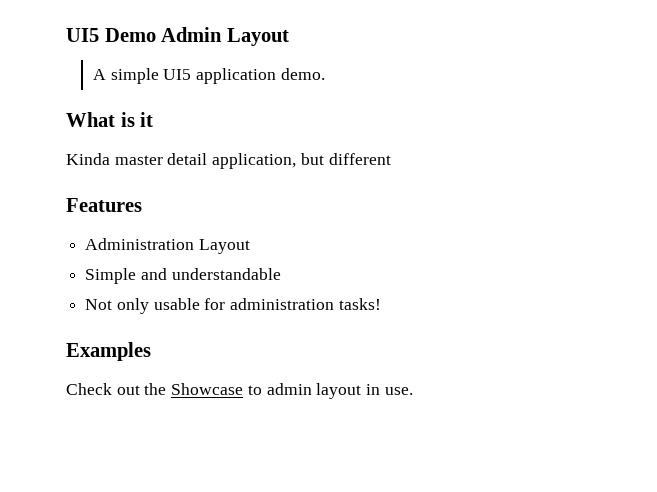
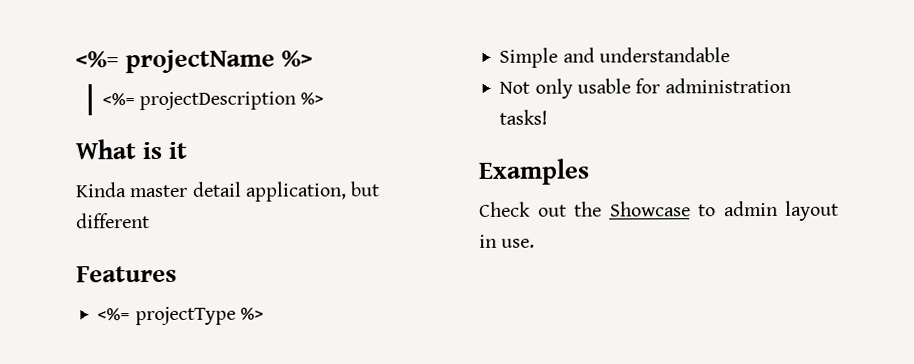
- UI5 Demo Admin Layout
- A simple UI5 application demo.
+ <%= projectName %>
+ <%= projectDescription %>
- Administration Layout
+ <%= projectType %>

